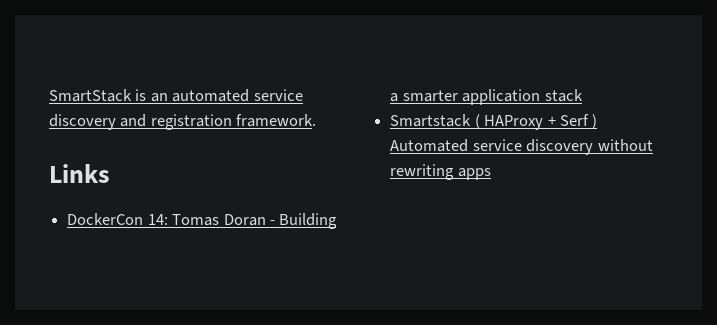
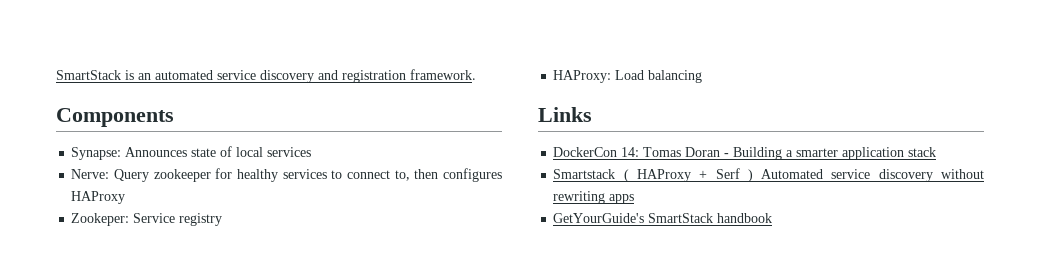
+ Components
+ Synapse: Announces state of local services
+ Nerve: Query zookeeper for healthy services to connect to, then configures HAProxy
+ Zookeper: Service registry
+ HAProxy: Load balancing
+ GetYourGuide's SmartStack handbook

